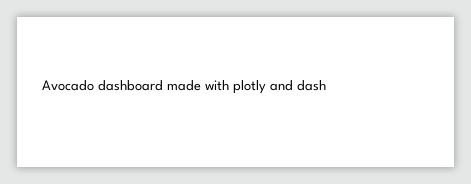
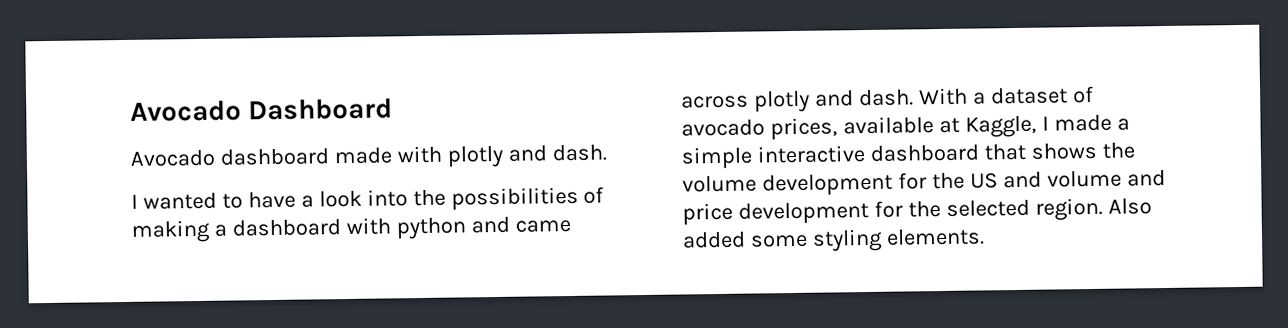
- Avocado dashboard made with plotly and dash
+ Avocado Dashboard
+ Avocado dashboard made with plotly and dash.
+ I wanted to have a look into the possibilities of making a dashboard with python and came across plotly and dash. With a dataset of avocado prices, available at Kaggle, I made a simple interactive dashboard that shows the volume development for the US and volume and price development for the selected region. Also added some styling elements.

